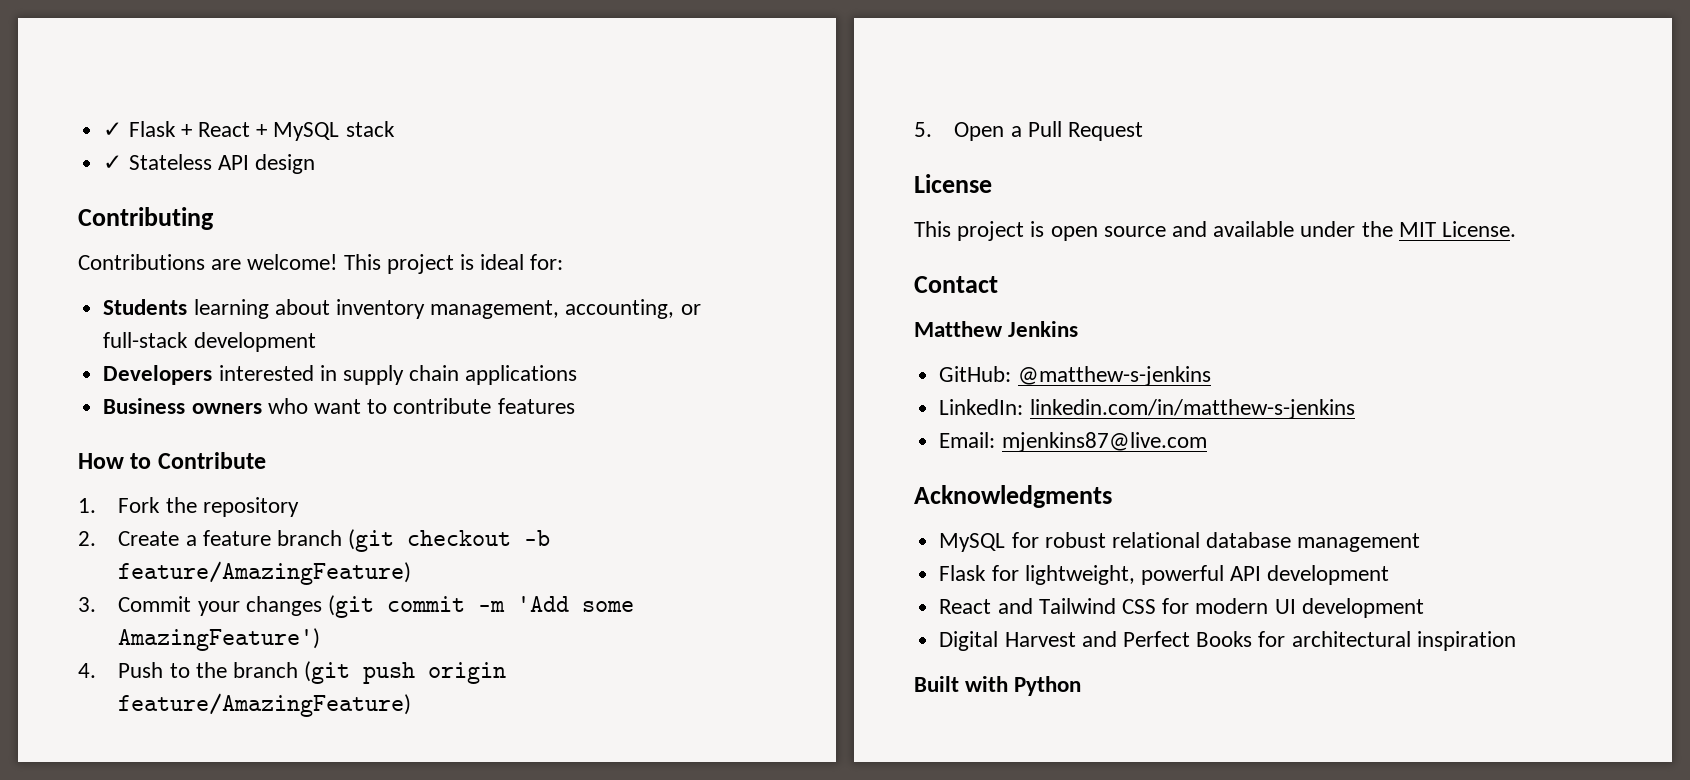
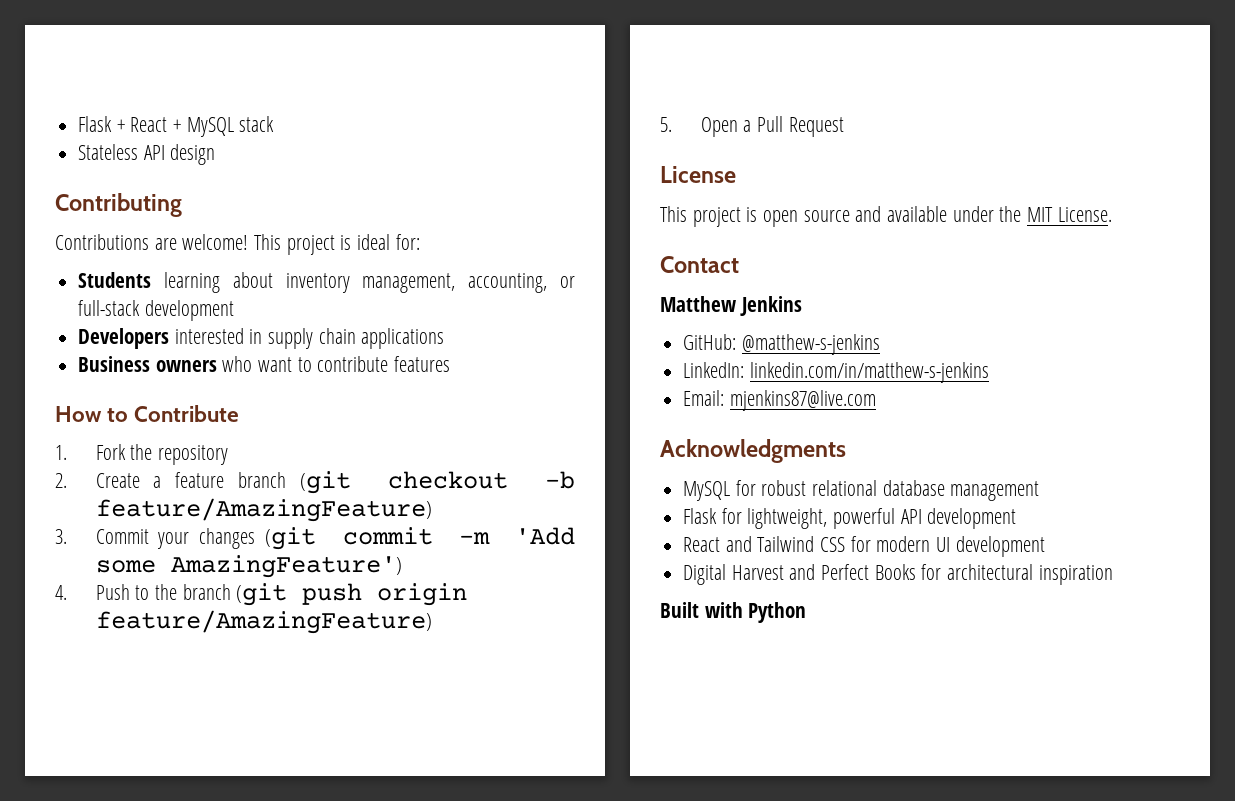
- ✓ Flask + React + MySQL stack
+ Flask + React + MySQL stack
- ✓ Stateless API design
+ Stateless API design

